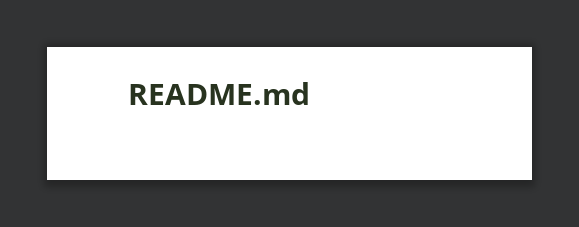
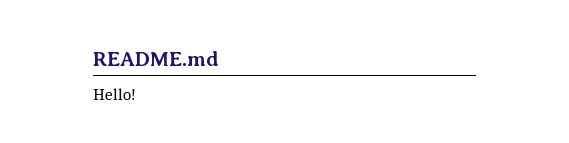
+ Hello!

